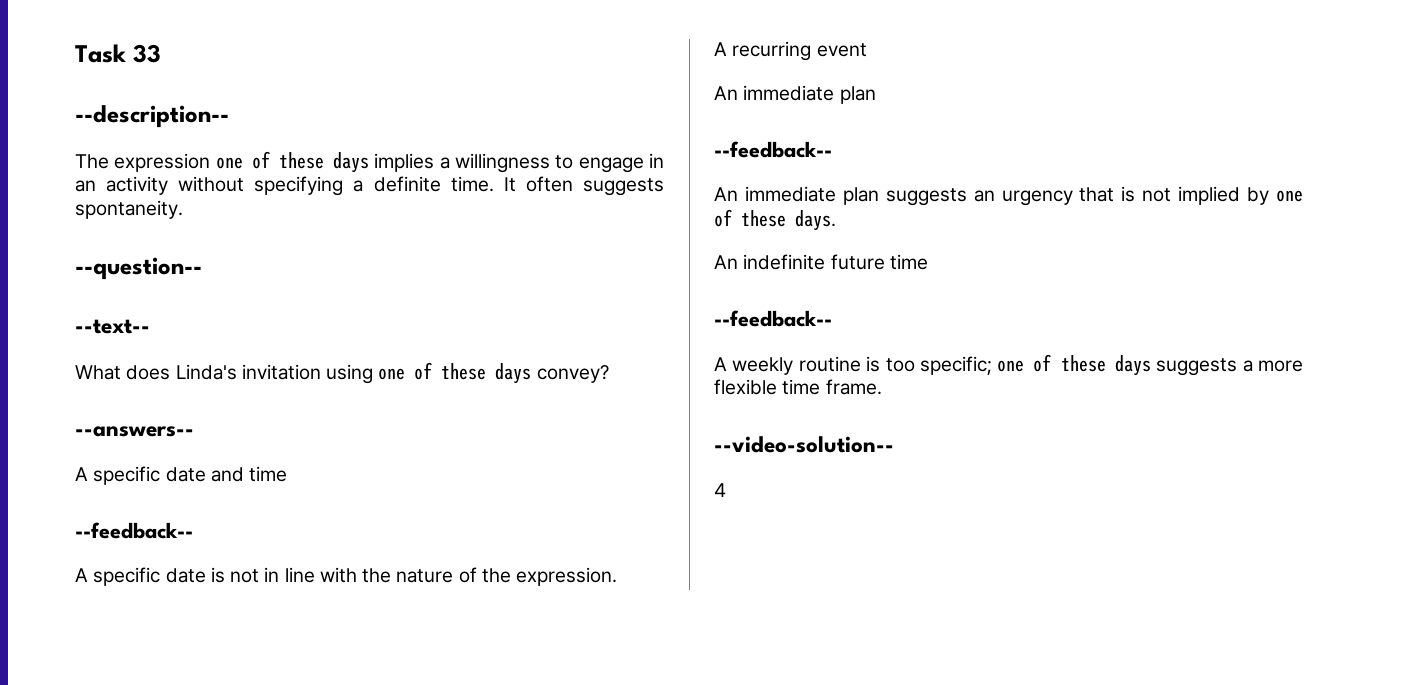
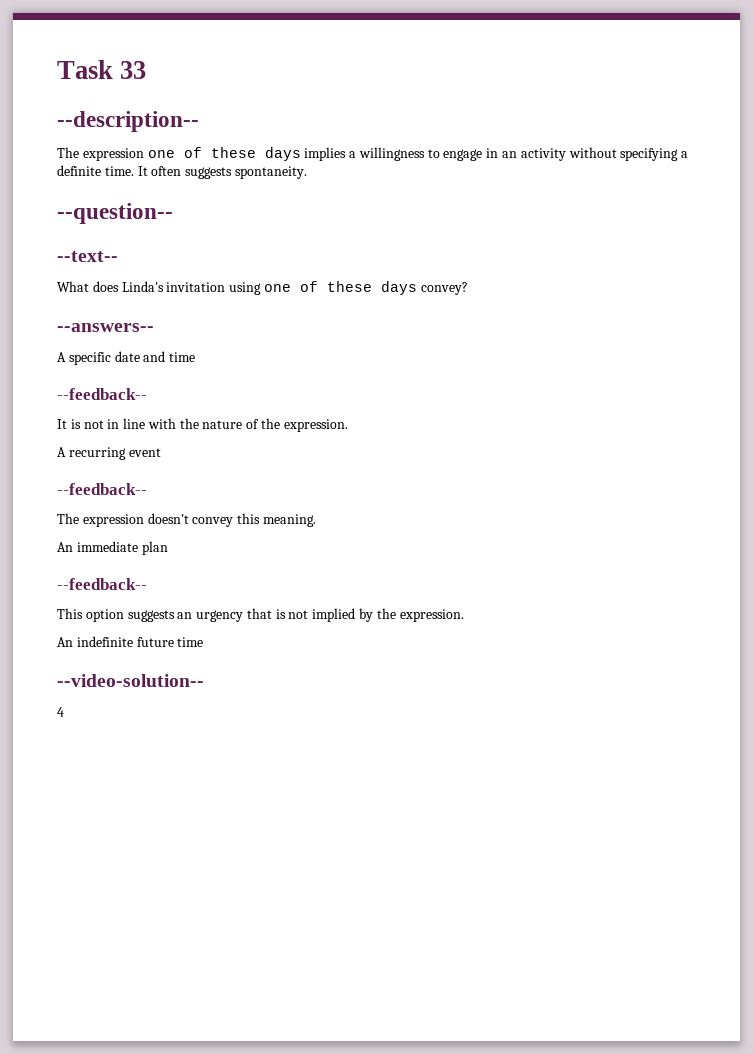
- A specific date is not in line with the nature of the expression.
+ It is not in line with the nature of the expression.
  A recurring event
+ --feedback--
+ The expression doesn't convey this meaning.
- An immediate plan suggests an urgency that is not implied by one of these days.
+ This option suggests an urgency that is not implied by the expression.
  An indefinite future time
- --feedback--
- A weekly routine is too specific; one of these days suggests a more flexible time frame.

